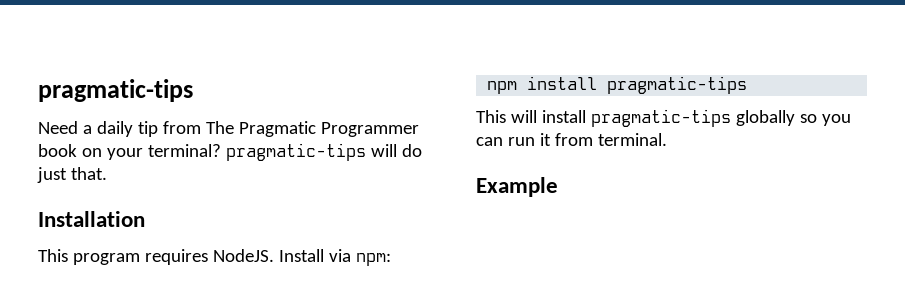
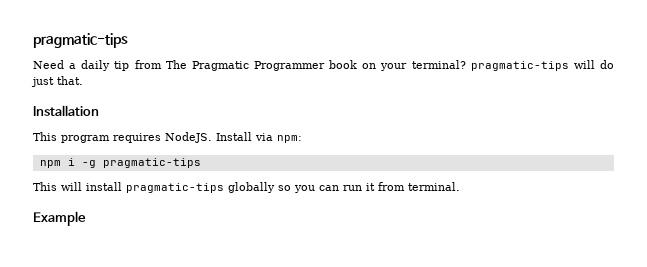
- npm install pragmatic-tips
+ npm i -g pragmatic-tips

